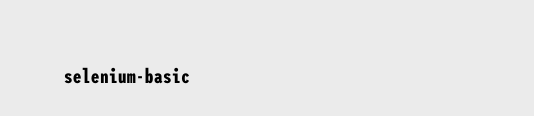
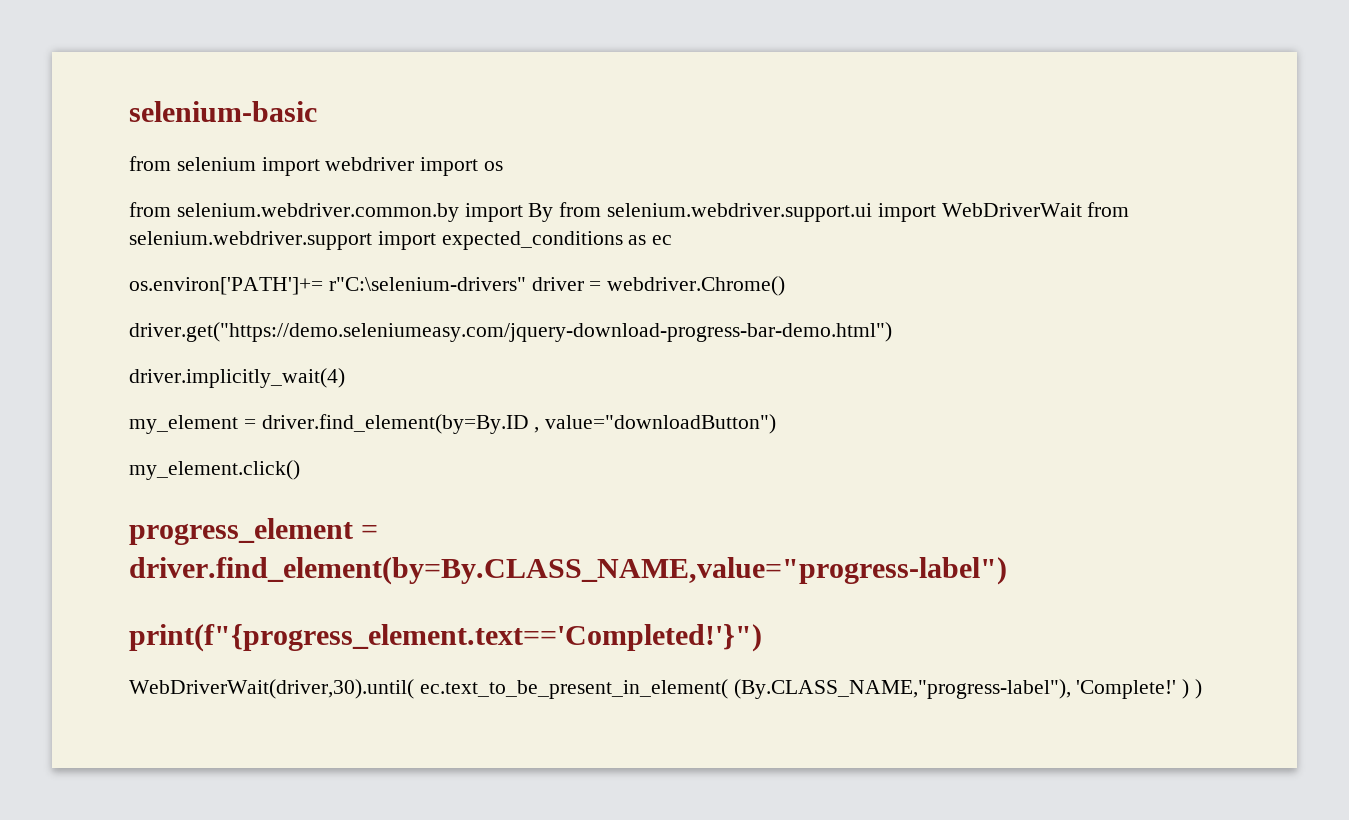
+ from selenium import webdriver import os
+ from selenium.webdriver.common.by import By from selenium.webdriver.support.ui import WebDriverWait from selenium.webdriver.support import expected_conditions as ec
+ os.environ['PATH']+= r"C:\selenium-drivers" driver = webdriver.Chrome()
+ driver.get("https://demo.seleniumeasy.com/jquery-download-progress-bar-demo.html")
+ driver.implicitly_wait(4)
+ my_element = driver.find_element(by=By.ID , value="downloadButton")
+ my_element.click()
+ progress_element = driver.find_element(by=By.CLASS_NAME,value="progress-label")
+ print(f"{progress_element.text=='Completed!'}")
+ WebDriverWait(driver,30).until( ec.text_to_be_present_in_element( (By.CLASS_NAME,"progress-label"), 'Complete!' ) )

